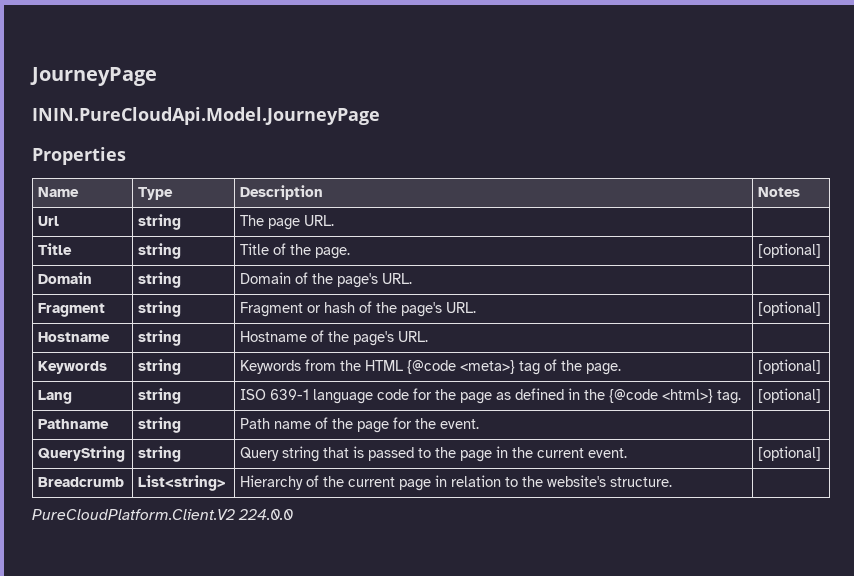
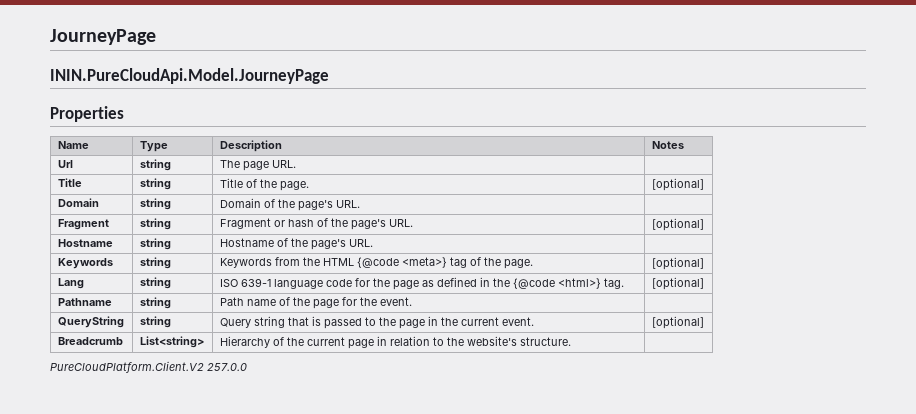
- PureCloudPlatform.Client.V2 224.0.0
+ PureCloudPlatform.Client.V2 257.0.0

